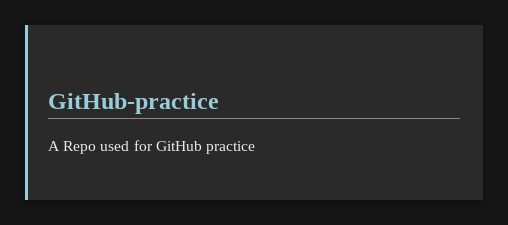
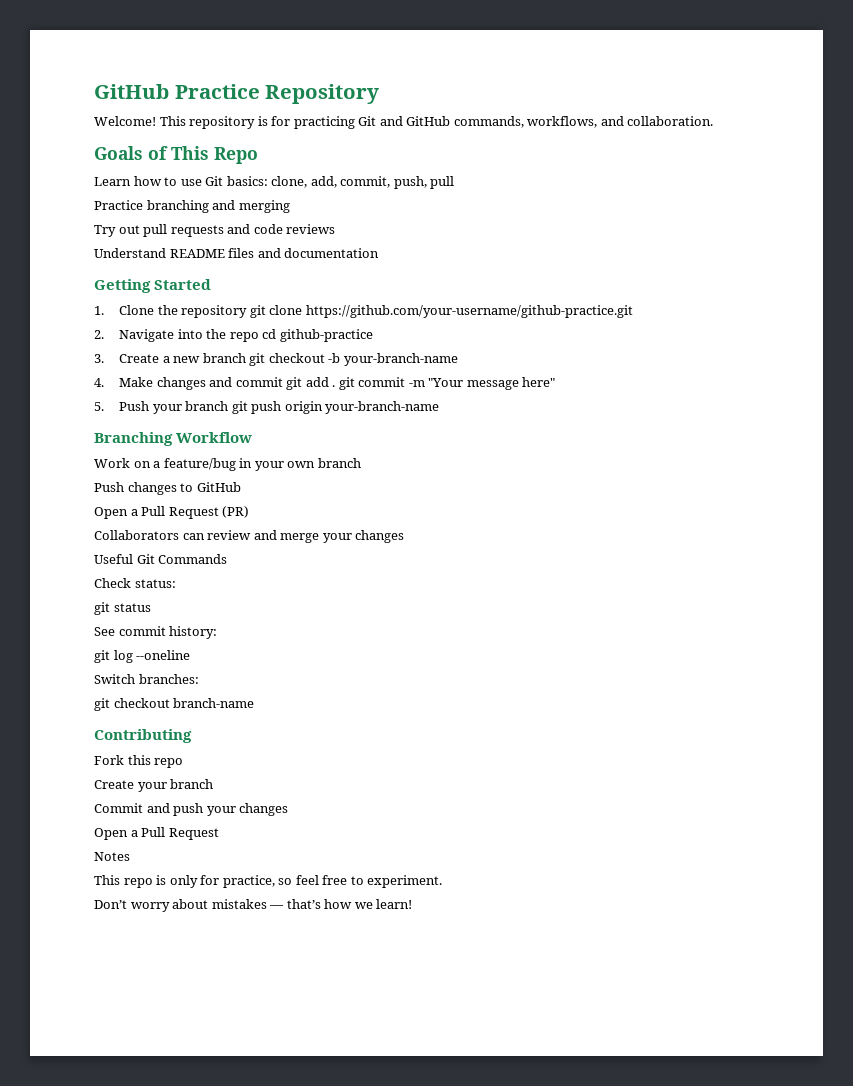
- GitHub-practice
- A Repo used for GitHub practice
+ GitHub Practice Repository
+ Welcome! This repository is for practicing Git and GitHub commands, workflows, and collaboration.
+ Goals of This Repo
+ Learn how to use Git basics: clone, add, commit, push, pull
+ Practice branching and merging
+ Try out pull requests and code reviews
+ Understand README files and documentation
+ Getting Started
+ 1. Clone the repository git clone https://github.com/your-username/github-practice.git
+ 2. Navigate into the repo cd github-practice
+ 3. Create a new branch git checkout -b your-branch-name
+ 4. Make changes and commit git add . git commit -m "Your message here"
+ 5. Push your branch git push origin your-branch-name
+ Branching Workflow
+ Work on a feature/bug in your own branch
+ Push changes to GitHub
+ Open a Pull Request (PR)
+ Collaborators can review and merge your changes
+ Useful Git Commands
+ Check status:
+ git status
+ See commit history:
+ git log --oneline
+ Switch branches:
+ git checkout branch-name
+ Contributing
+ Fork this repo
+ Create your branch
+ Commit and push your changes
+ Open a Pull Request
+ Notes
+ This repo is only for practice, so feel free to experiment.
+ Don’t worry about mistakes — that’s how we learn!

